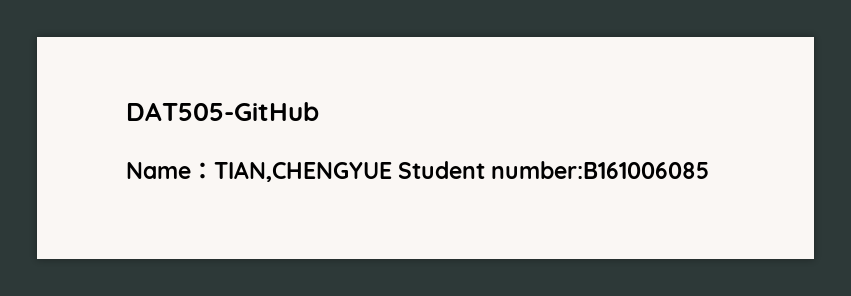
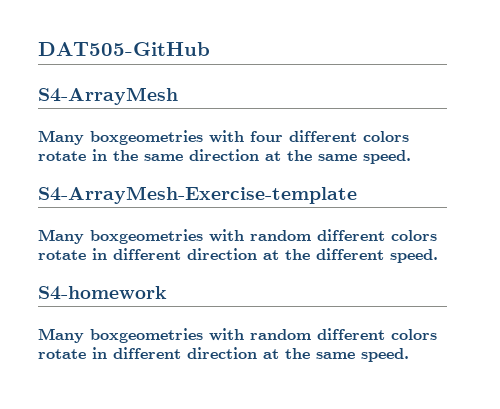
- Name：TIAN,CHENGYUE Student number:B161006085
+ S4-ArrayMesh
+ Many boxgeometries with four different colors rotate in the same direction at the same speed.
+ S4-ArrayMesh-Exercise-template
+ Many boxgeometries with random different colors rotate in different direction at the different speed.
+ S4-homework
+ Many boxgeometries with random different colors rotate in different direction at the same speed.

